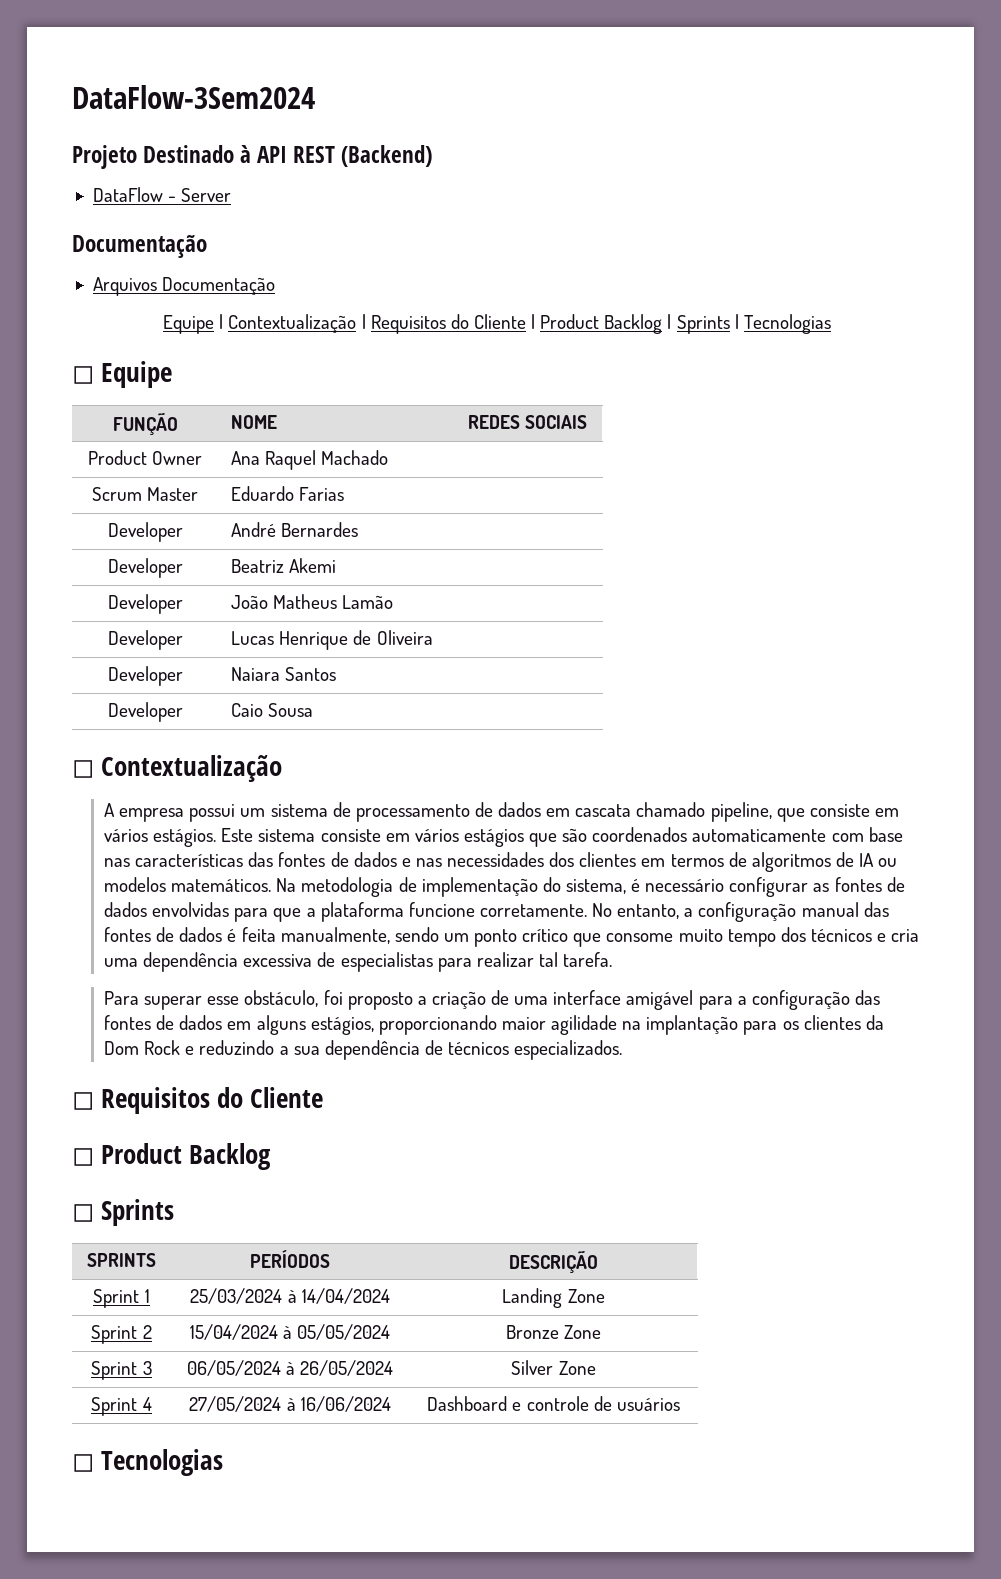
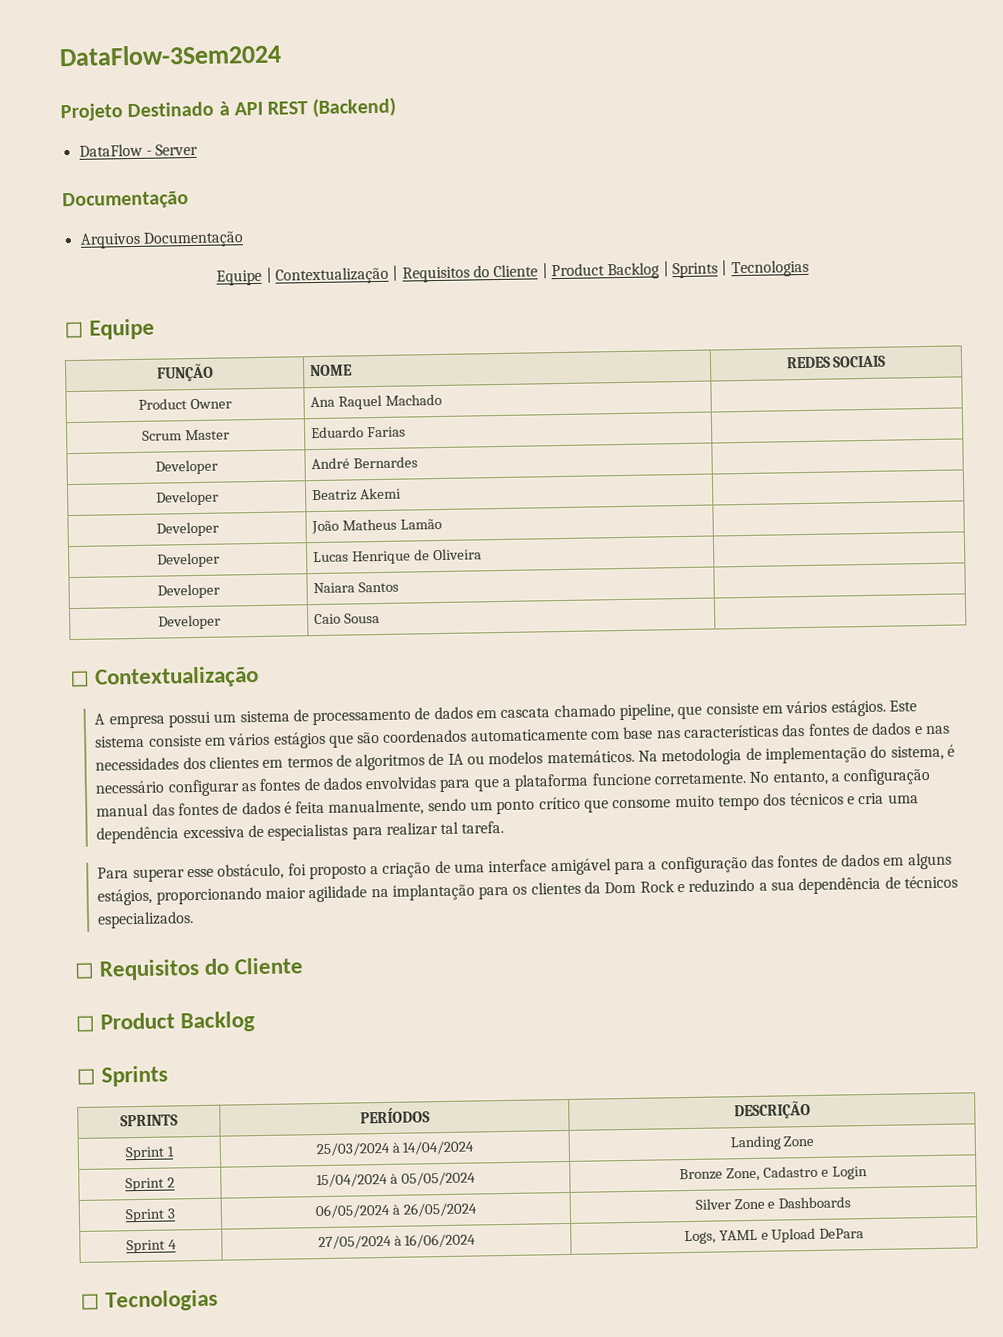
- Sprint 2 | 15/04/2024 à 05/05/2024 | Bronze Zone
+ Sprint 2 | 15/04/2024 à 05/05/2024 | Bronze Zone, Cadastro e Login
- Sprint 3 | 06/05/2024 à 26/05/2024 | Silver Zone
+ Sprint 3 | 06/05/2024 à 26/05/2024 | Silver Zone e Dashboards
- Sprint 4 | 27/05/2024 à 16/06/2024 | Dashboard e controle de usuários
+ Sprint 4 | 27/05/2024 à 16/06/2024 | Logs, YAML e Upload DePara

